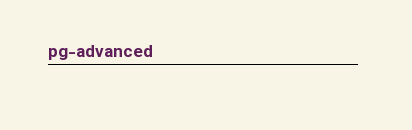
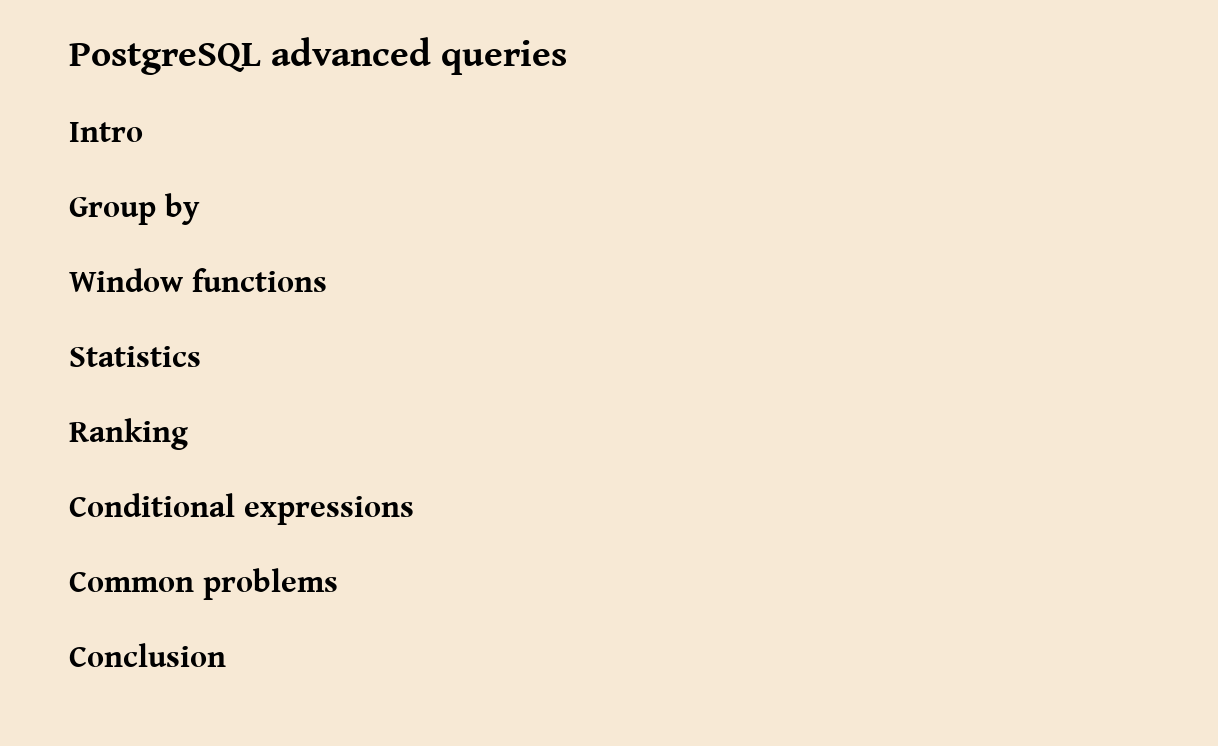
- pg-advanced
+ PostgreSQL advanced queries
+ Intro
+ Group by
+ Window functions
+ Statistics
+ Ranking
+ Conditional expressions
+ Common problems
+ Conclusion

